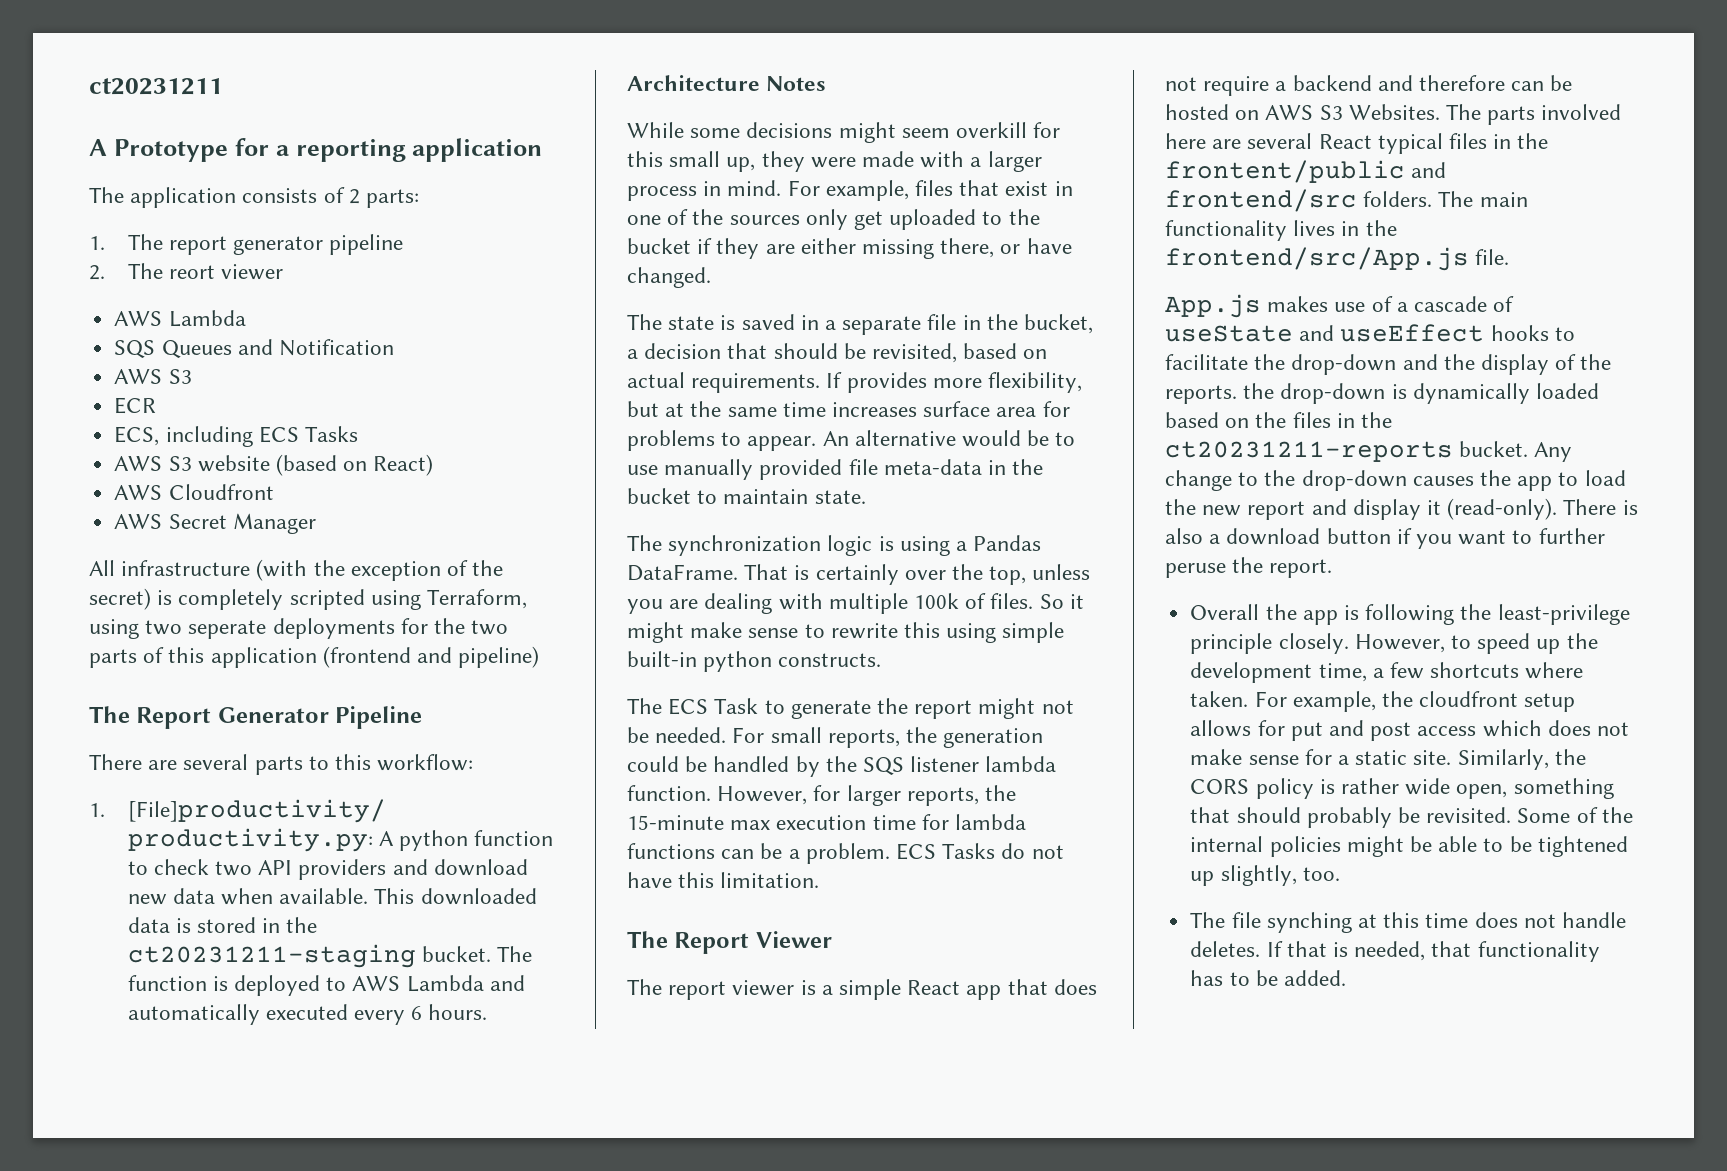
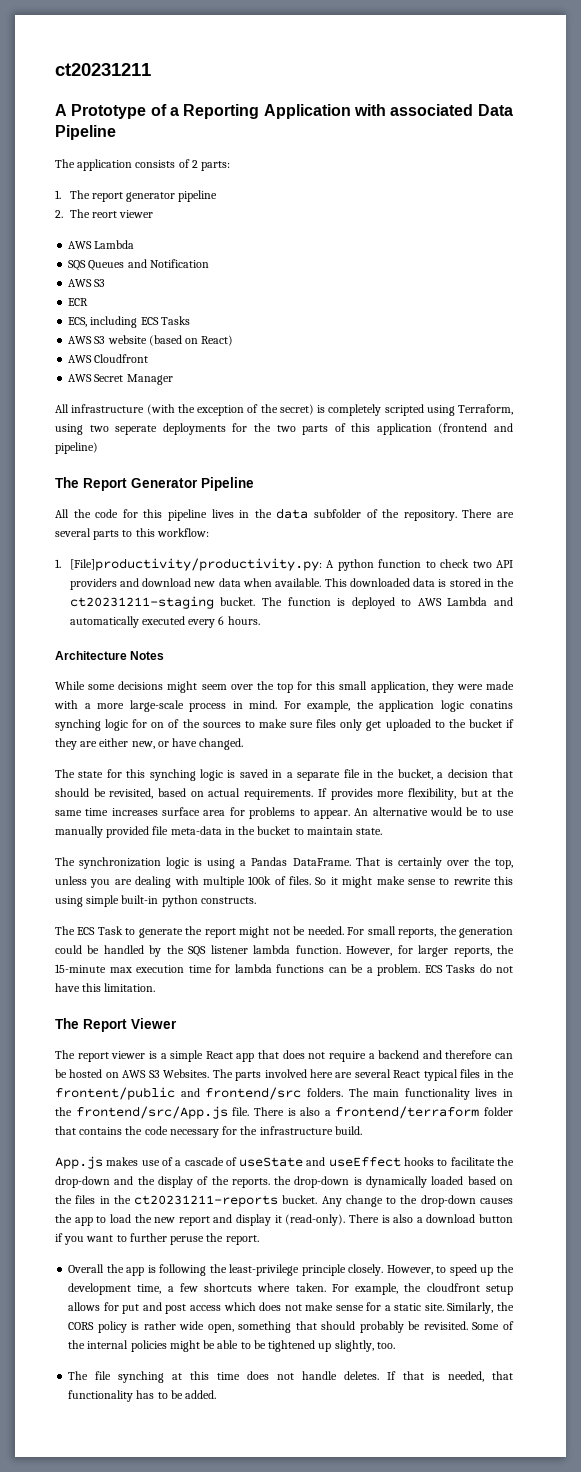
- A Prototype for a reporting application
+ A Prototype of a Reporting Application with associated Data Pipeline
+ All the code for this pipeline lives in the data subfolder of the repository.
- While some decisions might seem overkill for this small up, they were made with a larger process in mind.
+ While some decisions might seem over the top for this small application, they were made with a more large-scale process in mind.
- For example, files that exist in one of the sources only get uploaded to the bucket if they are either missing there, or have changed.
+ For example, the application logic conatins synching logic for on of the sources to make sure files only get uploaded to the bucket if they are either new, or have changed.
- The state is saved in a separate file in the bucket, a decision that should be revisited, based on actual requirements.
+ The state for this synching logic is saved in a separate file in the bucket, a decision that should be revisited, based on actual requirements.
+ There is also a frontend/terraform folder that contains the code necessary for the infrastructure build.

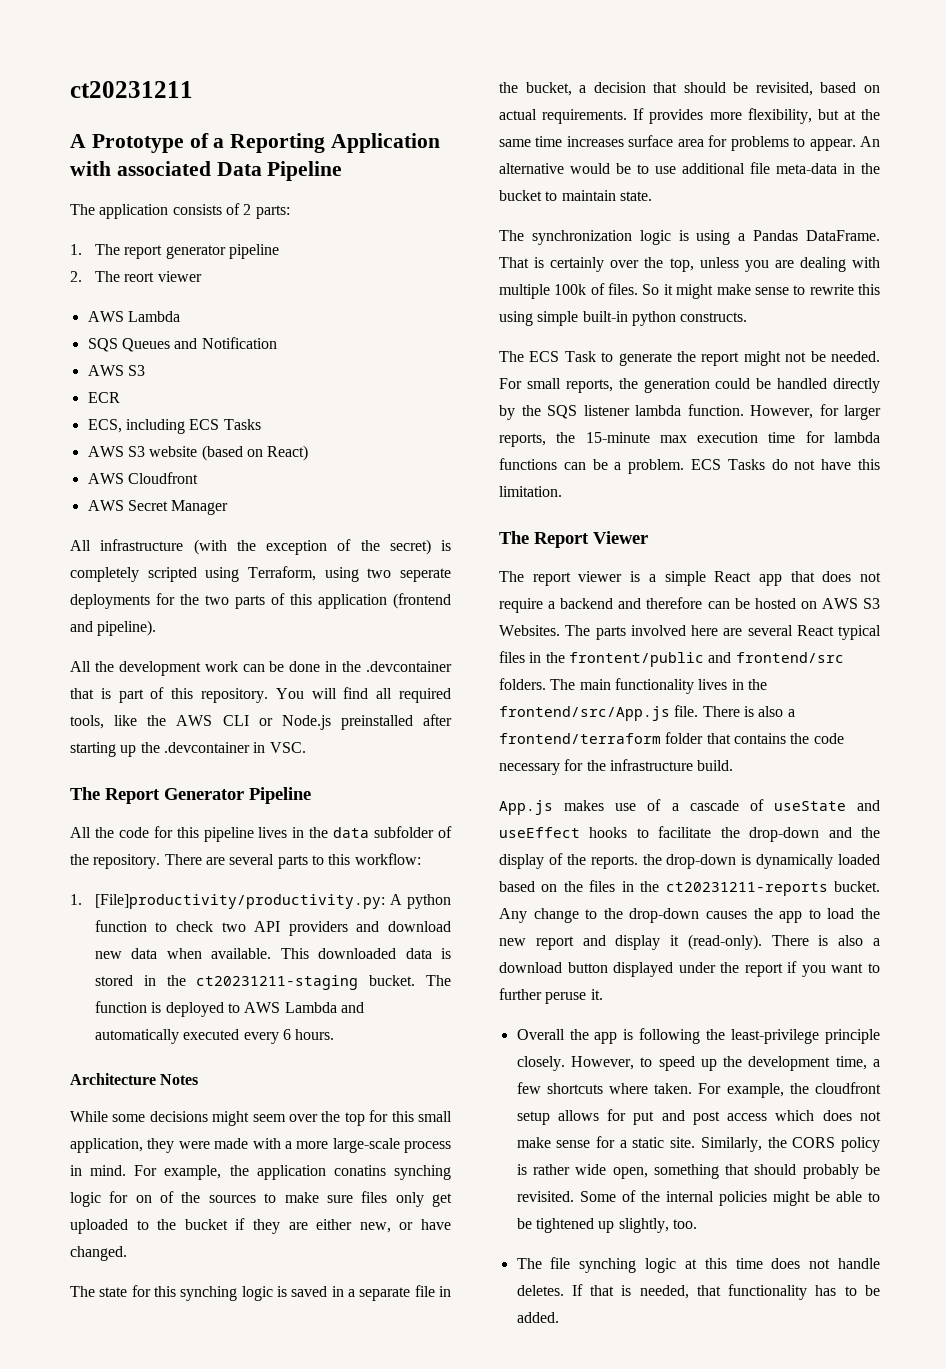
- All infrastructure (with the exception of the secret) is completely scripted using Terraform, using two seperate deployments for the two parts of this application (frontend and pipeline)
+ All infrastructure (with the exception of the secret) is completely scripted using Terraform, using two seperate deployments for the two parts of this application (frontend and pipeline).
+ All the development work can be done in the .devcontainer that is part of this repository. You will find all required tools, like the AWS CLI or Node.js preinstalled after starting up the .devcontainer in VSC.
- For example, the application logic conatins synching logic for on of the sources to make sure files only get uploaded to the bucket if they are either new, or have changed.
+ For example, the application conatins synching logic for on of the sources to make sure files only get uploaded to the bucket if they are either new, or have changed.
- An alternative would be to use manually provided file meta-data in the bucket to maintain state.
+ An alternative would be to use additional file meta-data in the bucket to maintain state.
- For small reports, the generation could be handled by the SQS listener lambda function.
+ For small reports, the generation could be handled directly by the SQS listener lambda function.
- There is also a download button if you want to further peruse the report.
+ There is also a download button displayed under the report if you want to further peruse it.
- The file synching at this time does not handle deletes.
+ The file synching logic at this time does not handle deletes.

